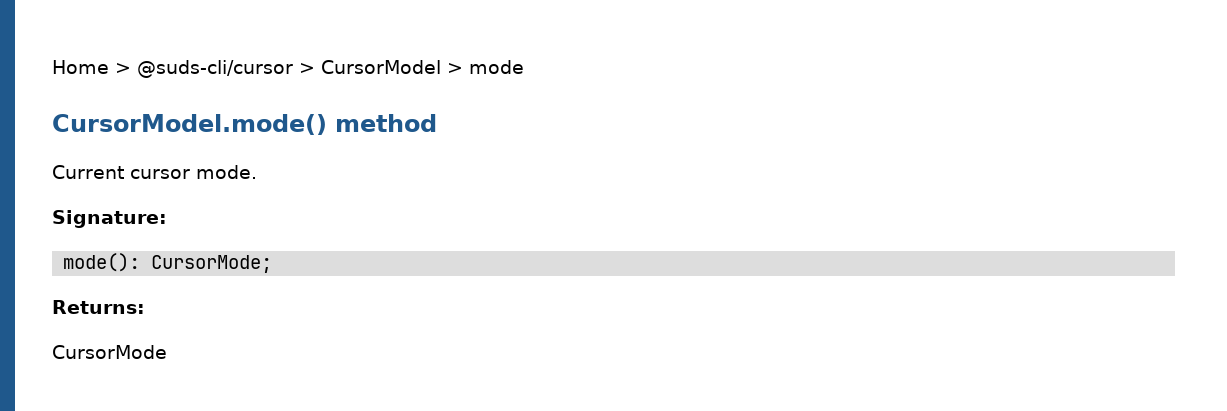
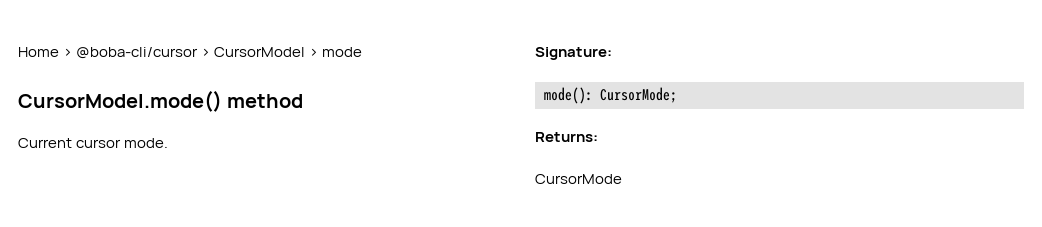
- Home > @suds-cli/cursor > CursorModel > mode
+ Home > @boba-cli/cursor > CursorModel > mode

